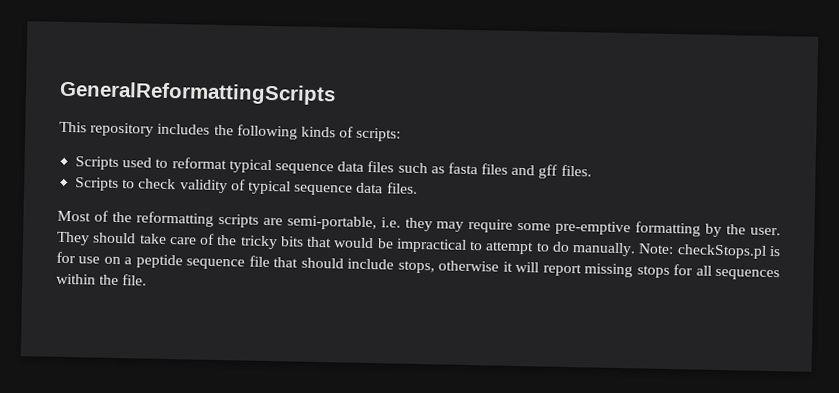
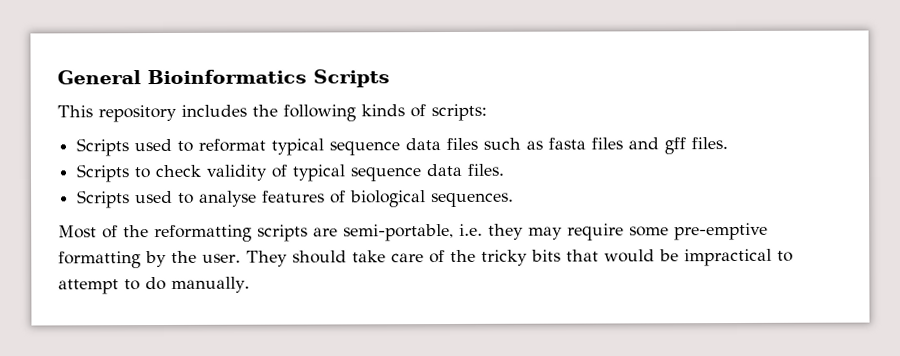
- GeneralReformattingScripts
+ General Bioinformatics Scripts
+ Scripts used to analyse features of biological sequences.
- Note: checkStops.pl is for use on a peptide sequence file that should include stops, otherwise it will report missing stops for all sequences within the file.

